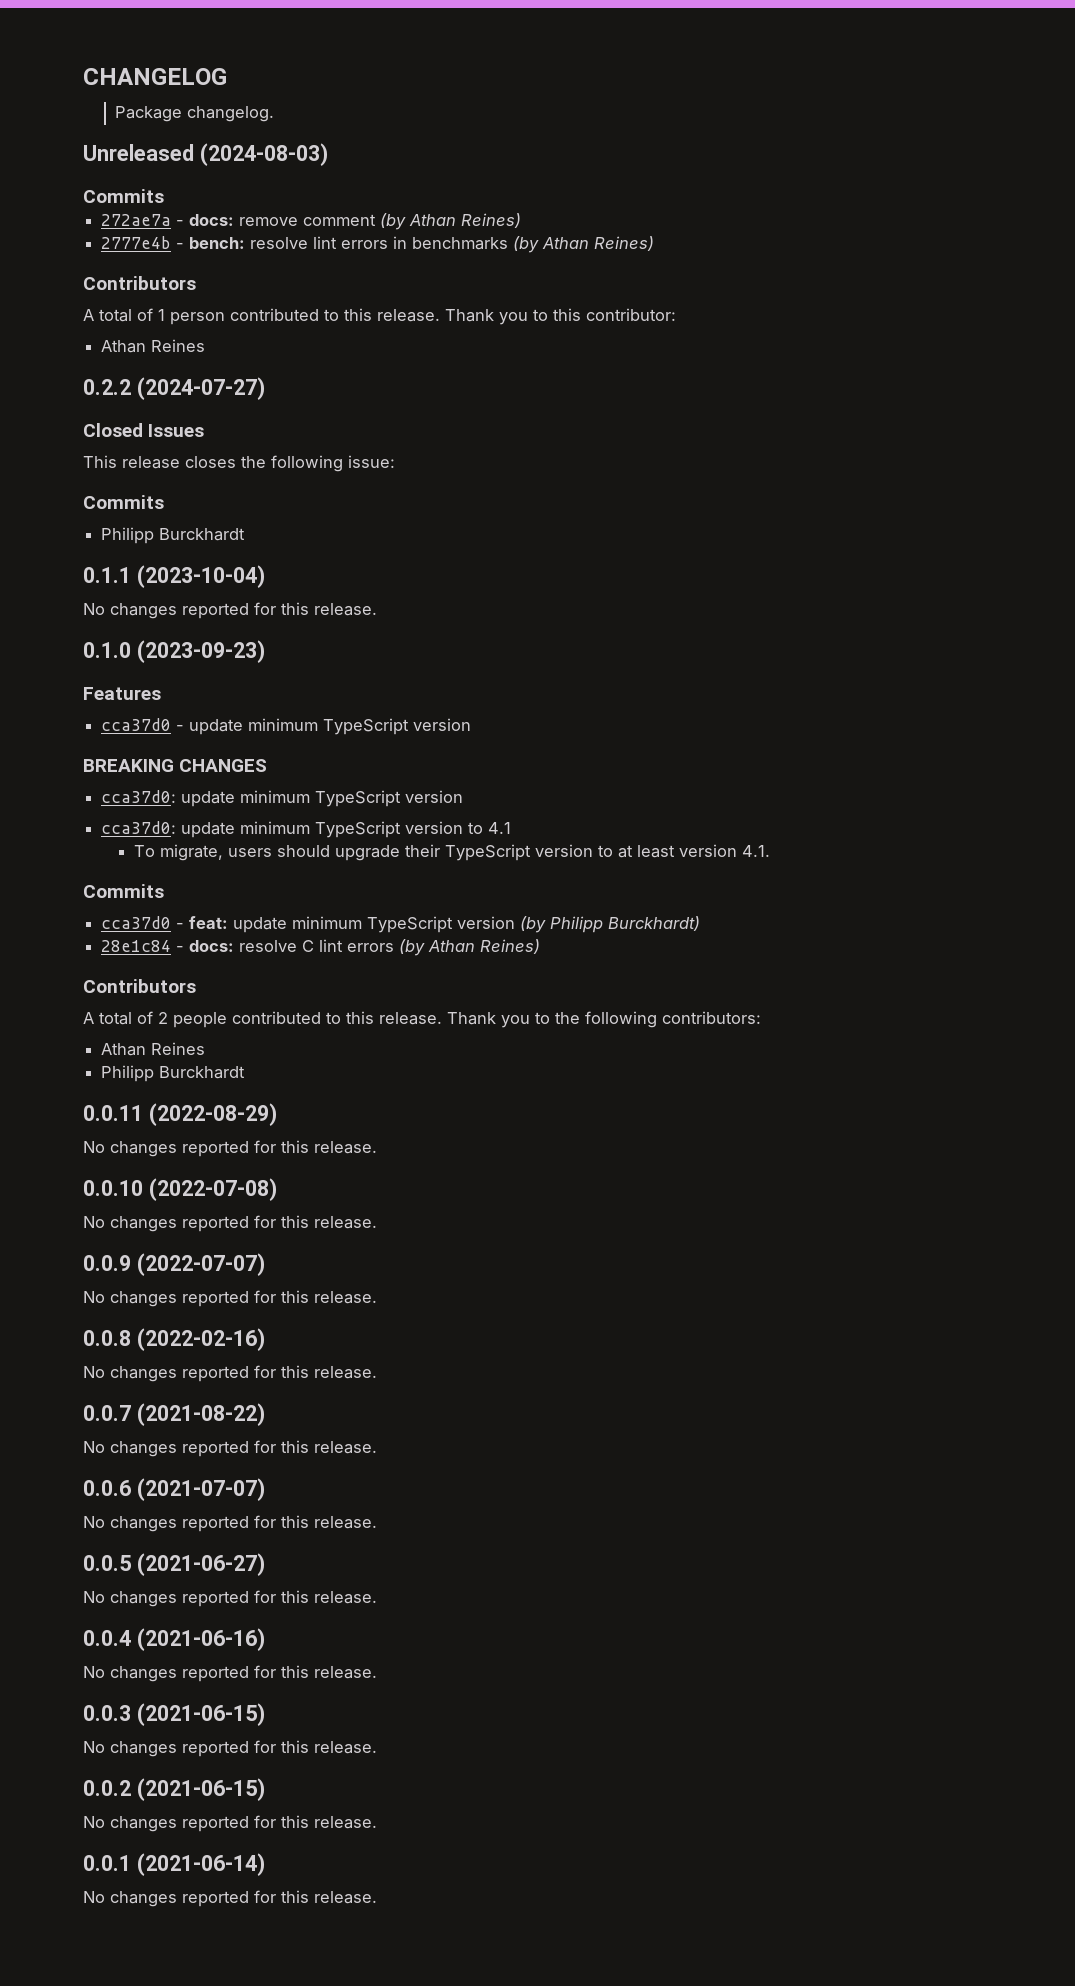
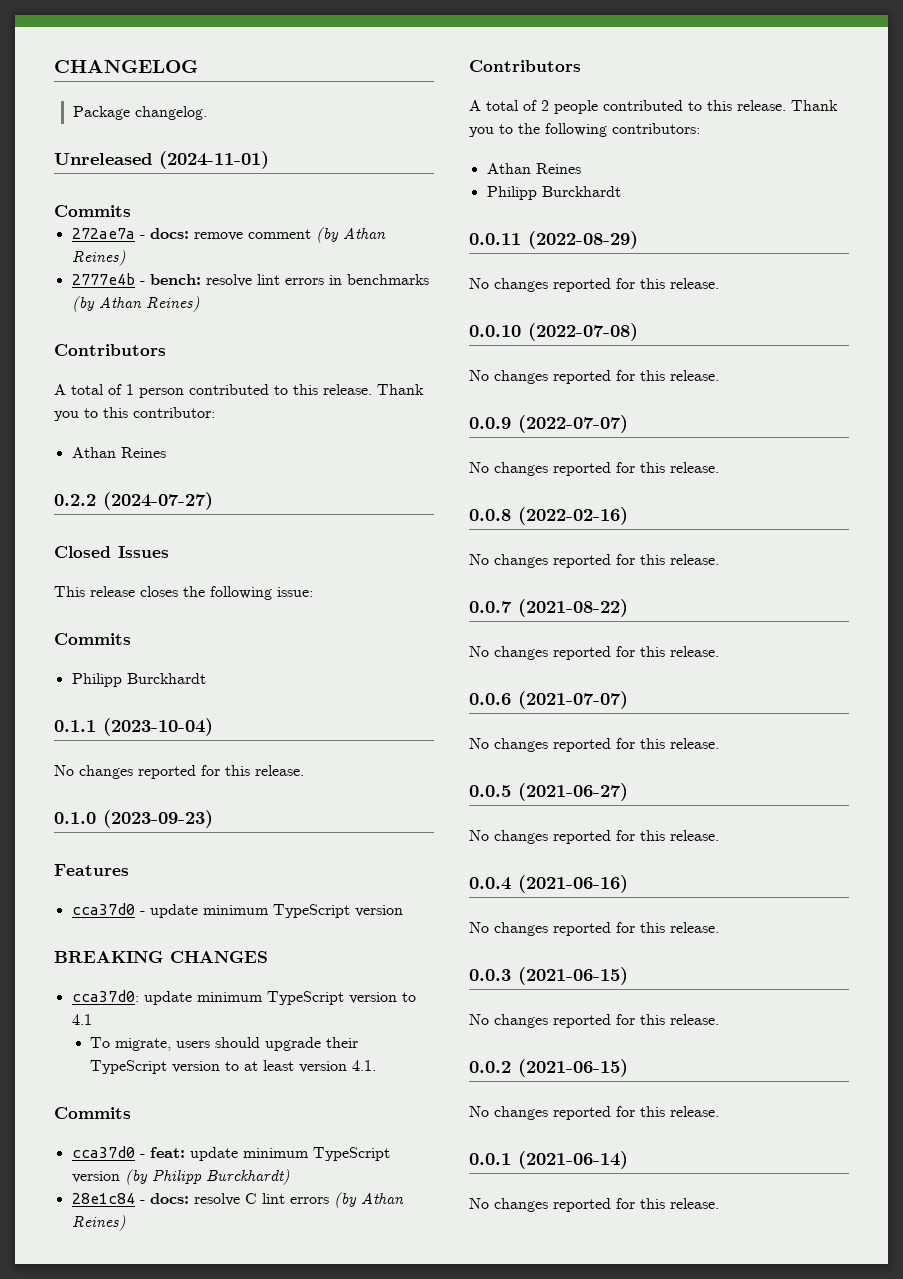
- Unreleased (2024-08-03)
+ Unreleased (2024-11-01)
  BREAKING CHANGES
- cca37d0: update minimum TypeScript version

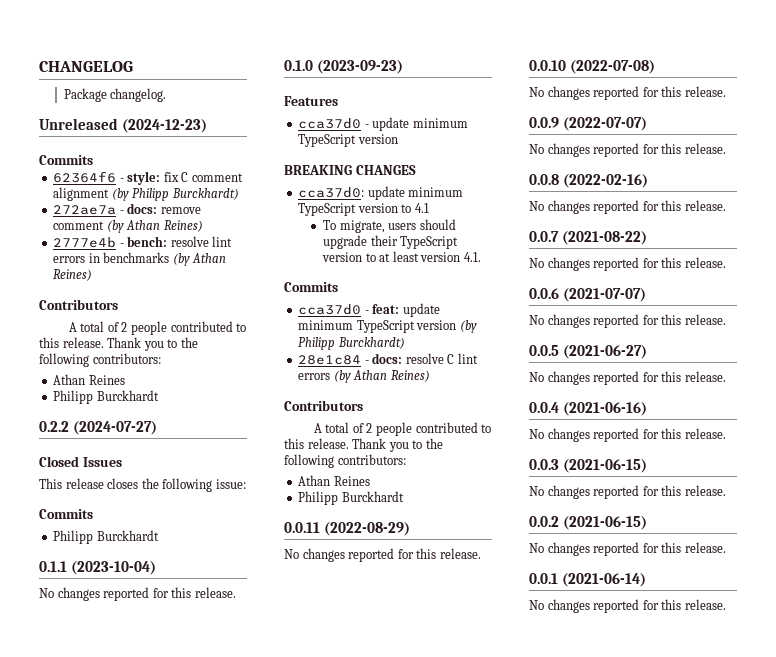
- Unreleased (2024-11-01)
+ Unreleased (2024-12-23)
  Commits
+ 62364f6 - style: fix C comment alignment (by Philipp Burckhardt)
  2777e4b - bench: resolve lint errors in benchmarks (by Athan Reines)
  Contributors
- A total of 1 person contributed to this release. Thank you to this contributor:
+ A total of 2 people contributed to this release. Thank you to the following contributors:
  Athan Reines
+ Philipp Burckhardt

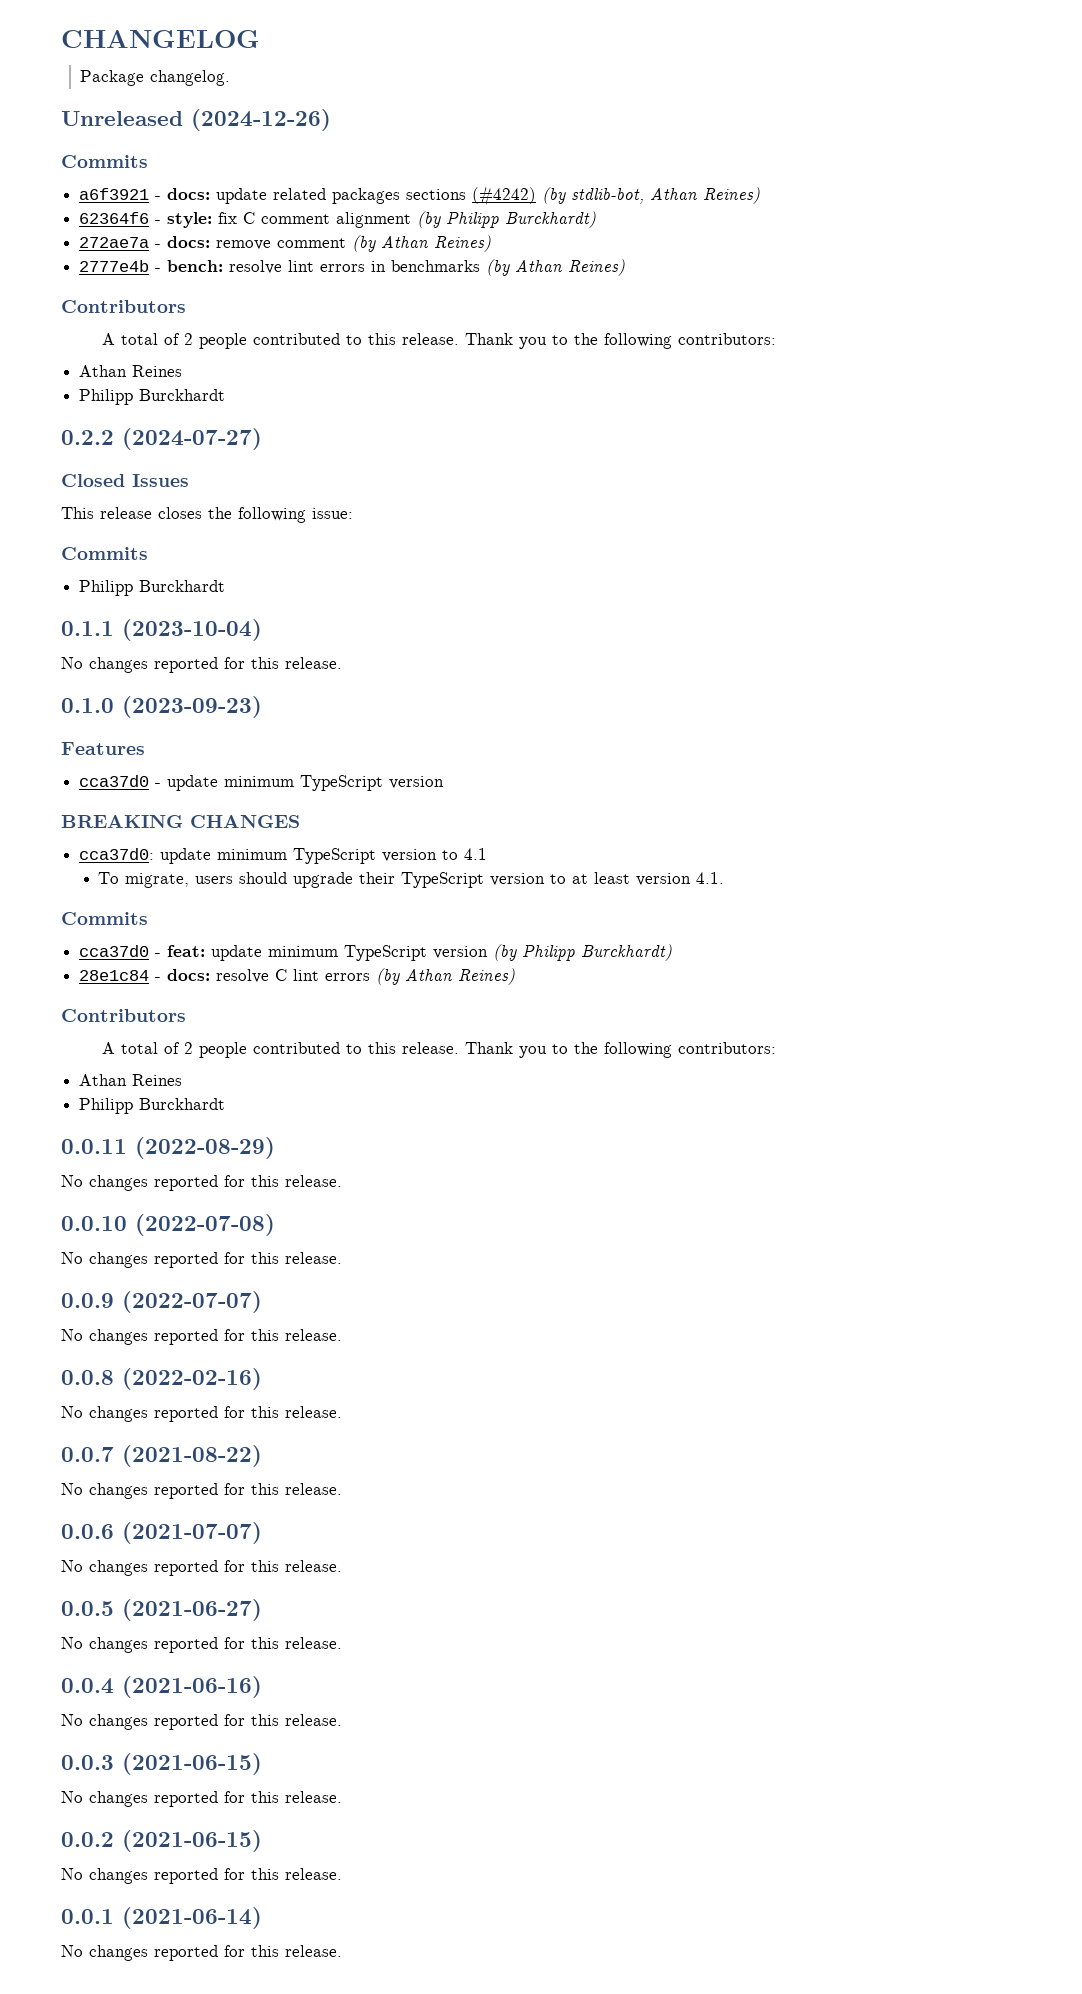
- Unreleased (2024-12-23)
+ Unreleased (2024-12-26)
  Commits
+ a6f3921 - docs: update related packages sections (#4242) (by stdlib-bot, Athan Reines)

